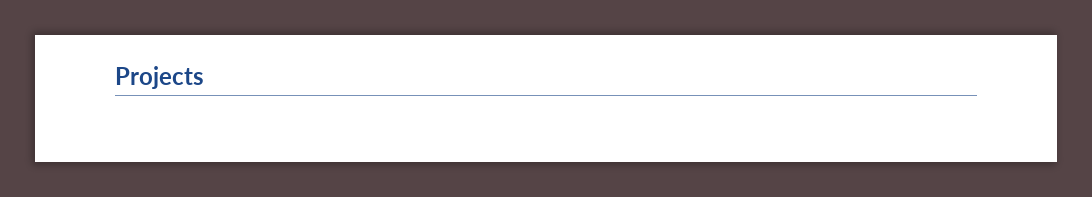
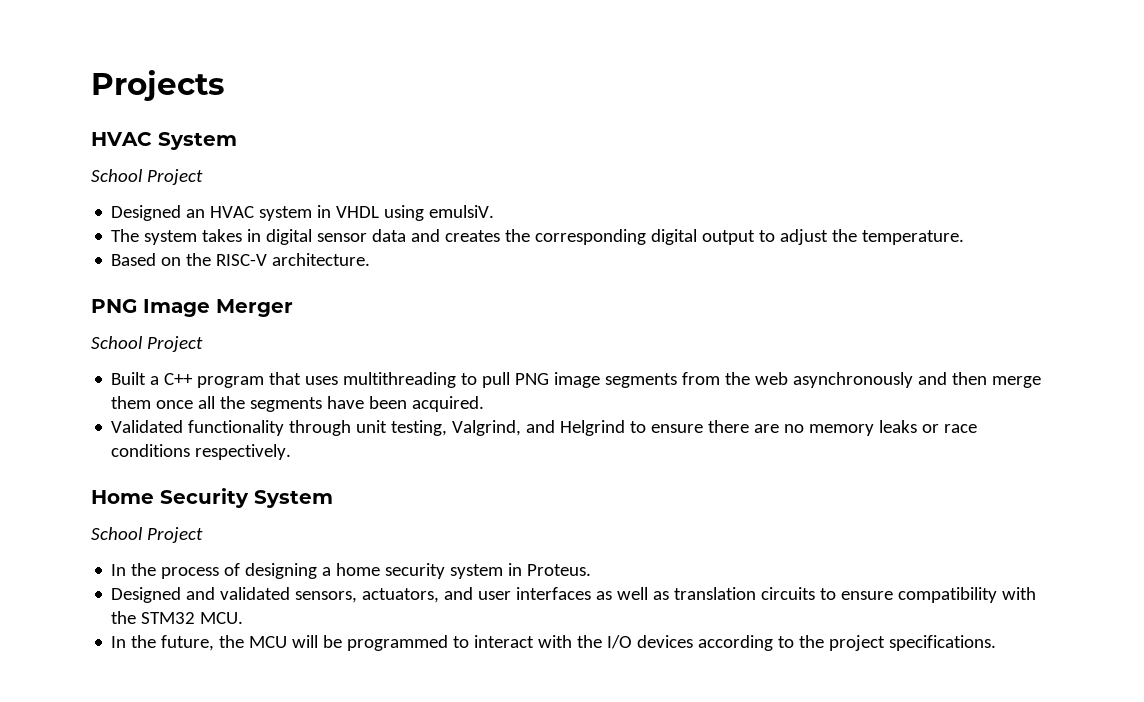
+ HVAC System
+ School Project
+ Designed an HVAC system in VHDL using emulsiV.
+ The system takes in digital sensor data and creates the corresponding digital output to adjust the temperature.
+ Based on the RISC-V architecture.
+ PNG Image Merger
+ School Project
+ Built a C++ program that uses multithreading to pull PNG image segments from the web asynchronously and then merge them once all the segments have been acquired.
+ Validated functionality through unit testing, Valgrind, and Helgrind to ensure there are no memory leaks or race conditions respectively.
+ Home Security System
+ School Project
+ In the process of designing a home security system in Proteus.
+ Designed and validated sensors, actuators, and user interfaces as well as translation circuits to ensure compatibility with the STM32 MCU.
+ In the future, the MCU will be programmed to interact with the I/O devices according to the project specifications.

